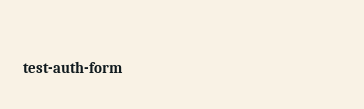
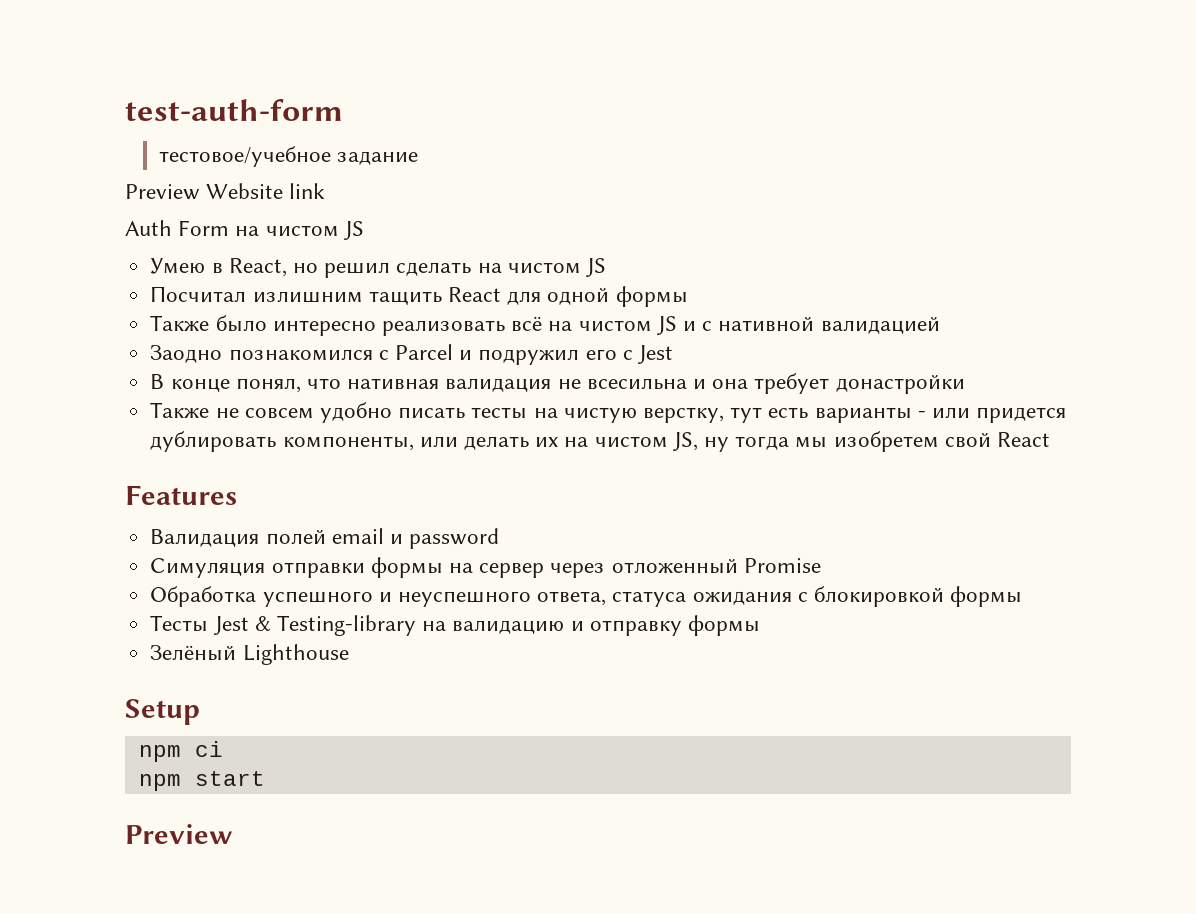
+ тестовое/учебное задание
+ Preview Website link
+ Auth Form на чистом JS
+ Умею в React, но решил сделать на чистом JS
+ Посчитал излишним тащить React для одной формы
+ Также было интересно реализовать всё на чистом JS и с нативной валидацией
+ Заодно познакомился с Parcel и подружил его с Jest
+ В конце понял, что нативная валидация не всесильна и она требует донастройки
+ Также не совсем удобно писать тесты на чистую верстку, тут есть варианты - или придется дублировать компоненты, или делать их на чистом JS, ну тогда мы изобретем свой React
+ Features
+ Валидация полей email и password
+ Симуляция отправки формы на сервер через отложенный Promise
+ Обработка успешного и неуспешного ответа, статуса ожидания с блокировкой формы
+ Тесты Jest & Testing-library на валидацию и отправку формы
+ Зелёный Lighthouse
+ Setup
+ npm ci
+ npm start
+ Preview

